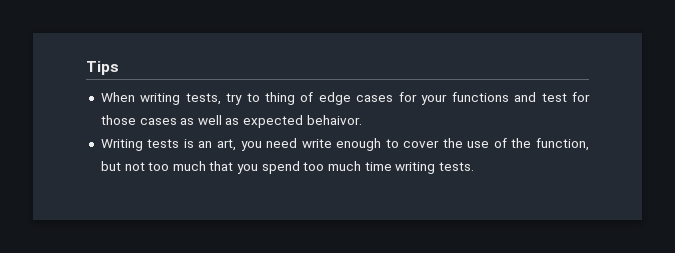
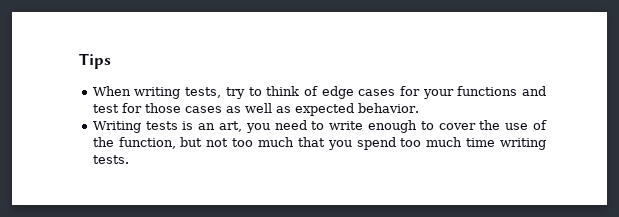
- When writing tests, try to thing of edge cases for your functions and test for those cases as well as expected behaivor.
+ When writing tests, try to think of edge cases for your functions and test for those cases as well as expected behavior.
- Writing tests is an art, you need write enough to cover the use of the function, but not too much that you spend too much time writing tests.
+ Writing tests is an art, you need to write enough to cover the use of the function, but not too much that you spend too much time writing tests.

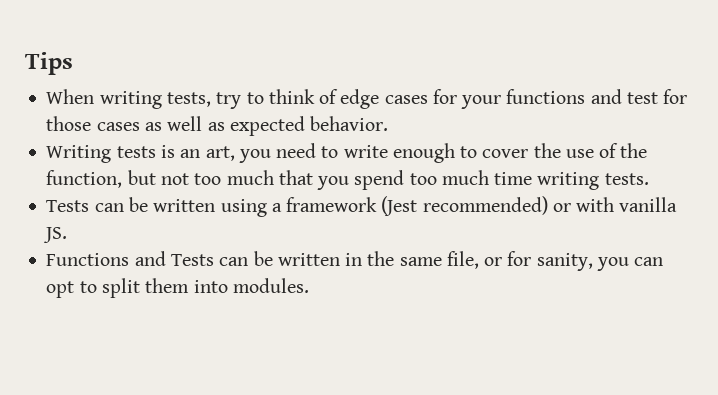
+ Tests can be written using a framework (Jest recommended) or with vanilla JS.
+ Functions and Tests can be written in the same file, or for sanity, you can opt to split them into modules.

